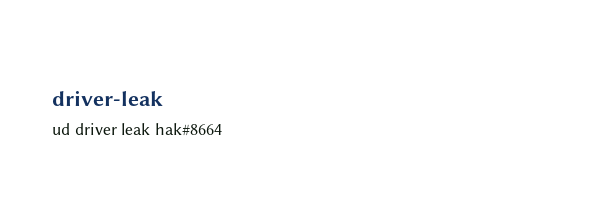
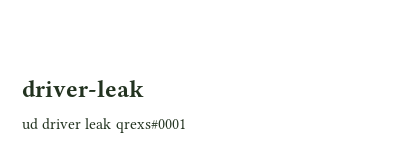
- ud driver leak hak#8664
+ ud driver leak qrexs#0001

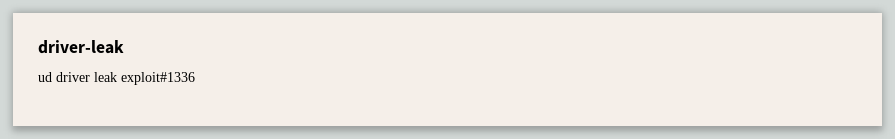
- ud driver leak qrexs#0001
+ ud driver leak exploit#1336

